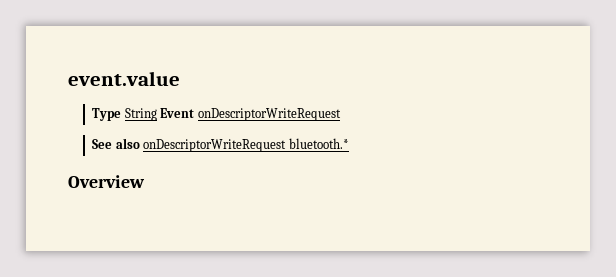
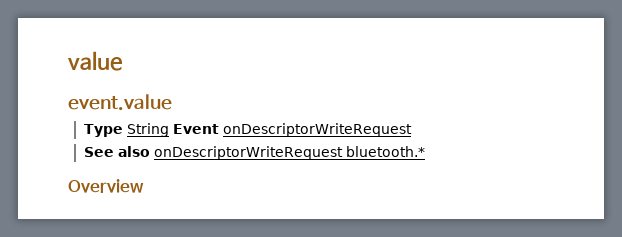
+ value

